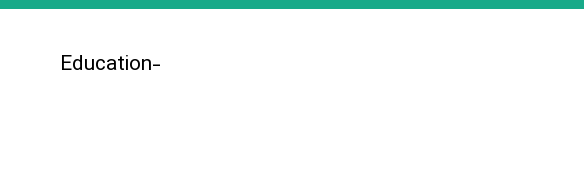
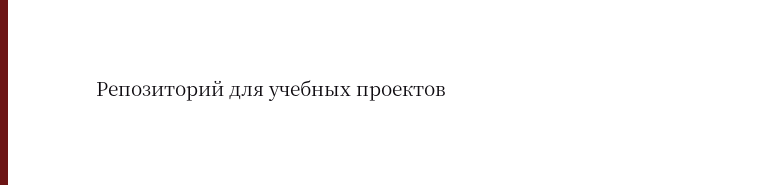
- Education-
+ Репозиторий для учебных проектов

